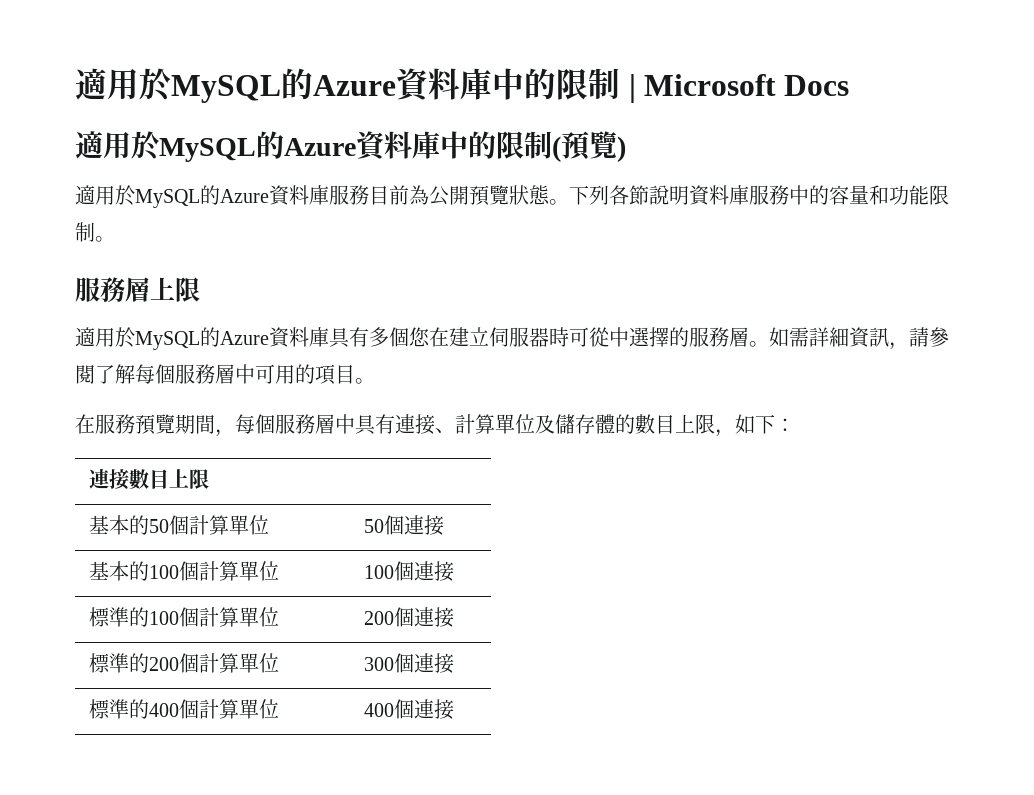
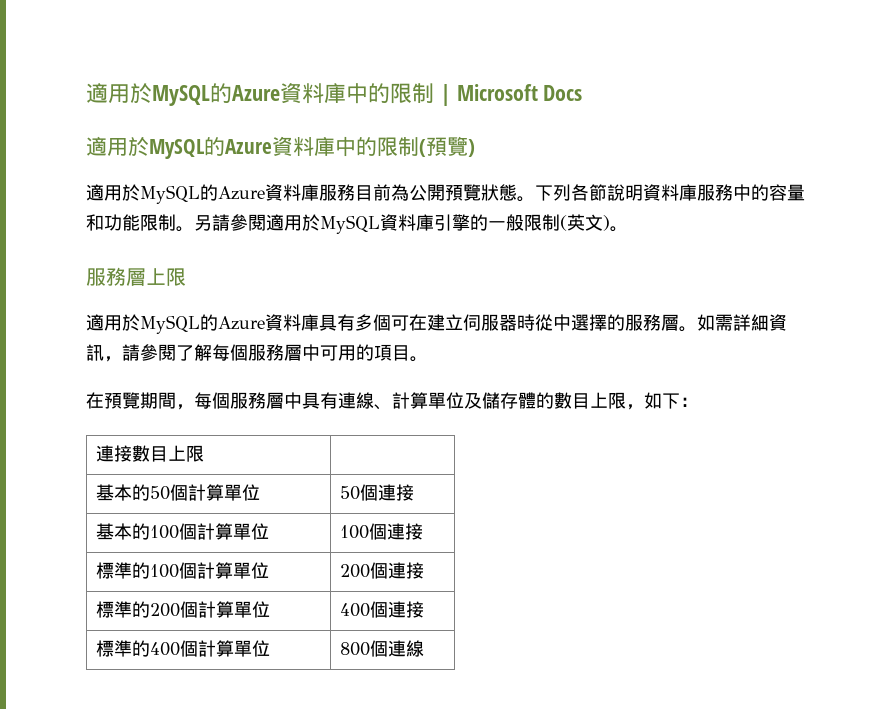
+ 另請參閱適用於MySQL資料庫引擎的一般限制(英文)。
- 適用於MySQL的Azure資料庫具有多個您在建立伺服器時可從中選擇的服務層。
+ 適用於MySQL的Azure資料庫具有多個可在建立伺服器時從中選擇的服務層。
- 在服務預覽期間，每個服務層中具有連接、計算單位及儲存體的數目上限，如下：
+ 在預覽期間，每個服務層中具有連線、計算單位及儲存體的數目上限，如下：
- 標準的200個計算單位 | 300個連接
+ 標準的200個計算單位 | 400個連接
- 標準的400個計算單位 | 400個連接
+ 標準的400個計算單位 | 800個連線

